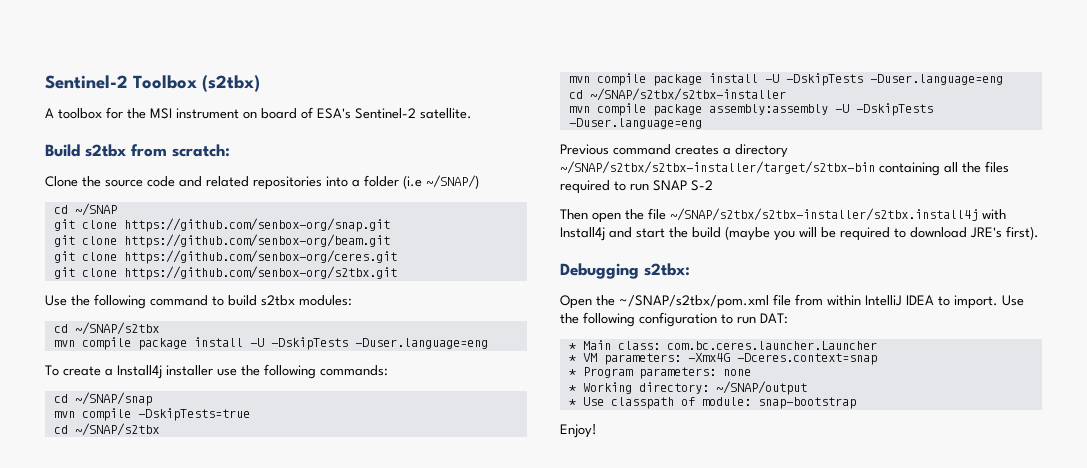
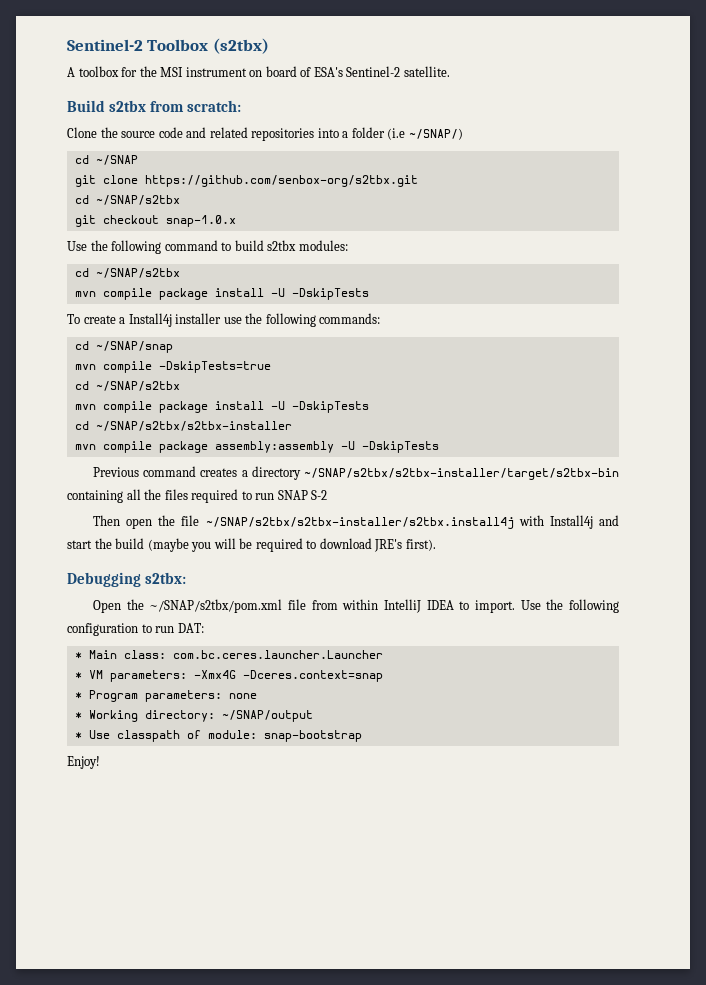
- git clone https://github.com/senbox-org/snap.git
- git clone https://github.com/senbox-org/beam.git
- git clone https://github.com/senbox-org/ceres.git
  git clone https://github.com/senbox-org/s2tbx.git
+ cd ~/SNAP/s2tbx
+ git checkout snap-1.0.x
  Use the following command to build s2tbx modules:
  cd ~/SNAP/s2tbx
- mvn compile package install -U -DskipTests -Duser.language=eng
+ mvn compile package install -U -DskipTests
  mvn compile -DskipTests=true
  cd ~/SNAP/s2tbx
- mvn compile package install -U -DskipTests -Duser.language=eng
+ mvn compile package install -U -DskipTests
- mvn compile package assembly:assembly -U -DskipTests -Duser.language=eng
+ mvn compile package assembly:assembly -U -DskipTests

